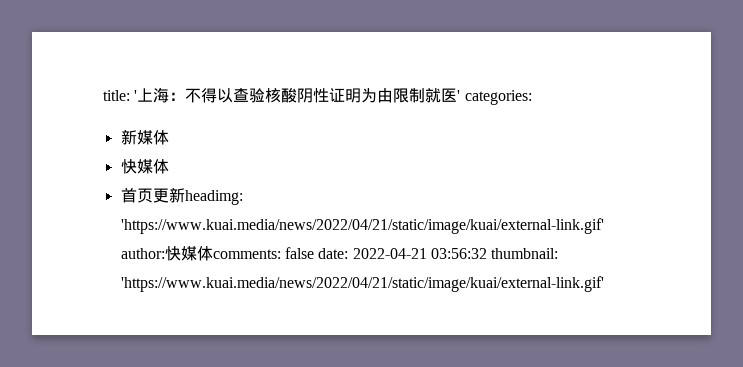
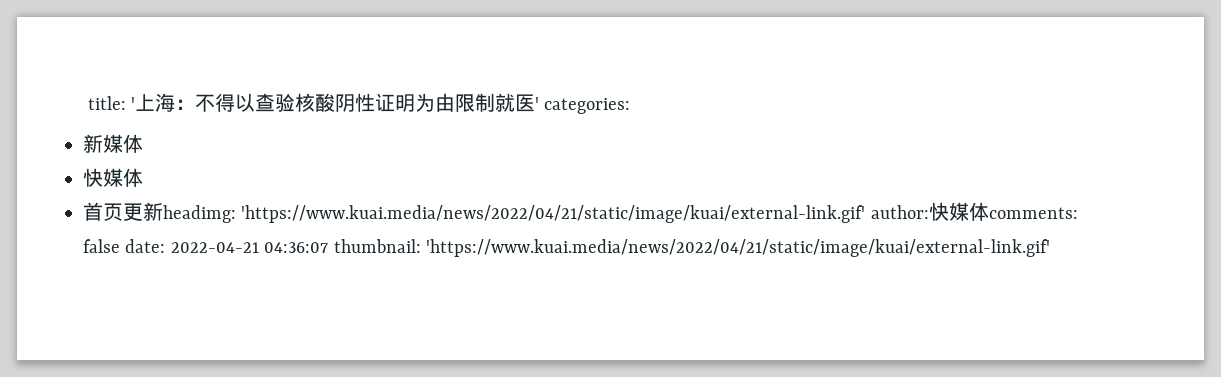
- 首页更新headimg: 'https://www.kuai.media/news/2022/04/21/static/image/kuai/external-link.gif' author:快媒体comments: false date: 2022-04-21 03:56:32 thumbnail: 'https://www.kuai.media/news/2022/04/21/static/image/kuai/external-link.gif'
+ 首页更新headimg: 'https://www.kuai.media/news/2022/04/21/static/image/kuai/external-link.gif' author:快媒体comments: false date: 2022-04-21 04:36:07 thumbnail: 'https://www.kuai.media/news/2022/04/21/static/image/kuai/external-link.gif'

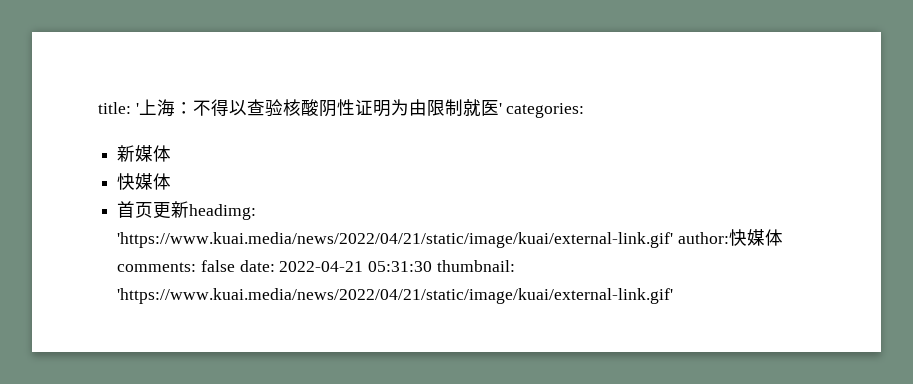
- 首页更新headimg: 'https://www.kuai.media/news/2022/04/21/static/image/kuai/external-link.gif' author:快媒体comments: false date: 2022-04-21 04:36:07 thumbnail: 'https://www.kuai.media/news/2022/04/21/static/image/kuai/external-link.gif'
+ 首页更新headimg: 'https://www.kuai.media/news/2022/04/21/static/image/kuai/external-link.gif' author:快媒体comments: false date: 2022-04-21 05:31:30 thumbnail: 'https://www.kuai.media/news/2022/04/21/static/image/kuai/external-link.gif'

